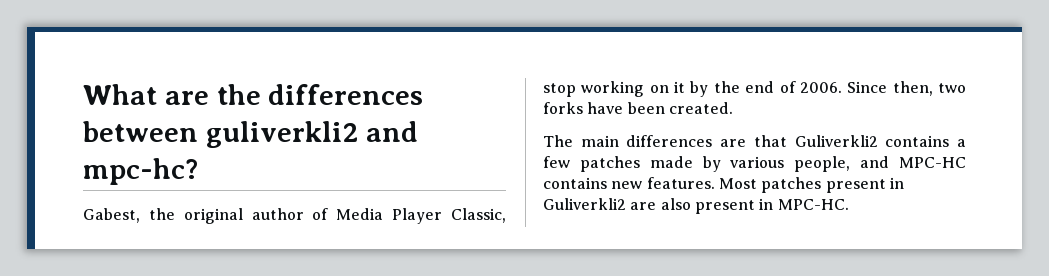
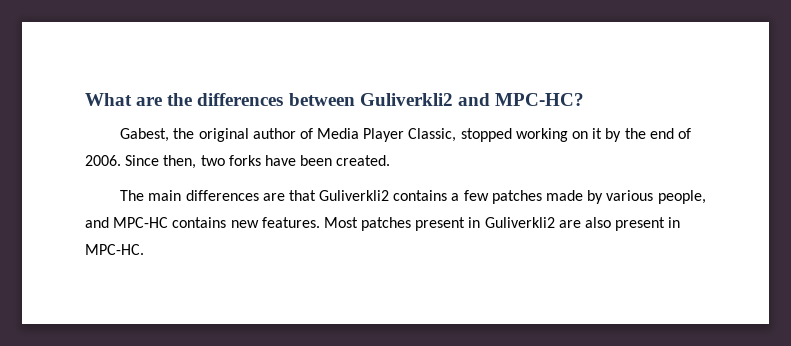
- What are the differences between guliverkli2 and mpc-hc?
+ What are the differences between Guliverkli2 and MPC-HC?
- Gabest, the original author of Media Player Classic, stop working on it by the end of 2006.
+ Gabest, the original author of Media Player Classic, stopped working on it by the end of 2006.

